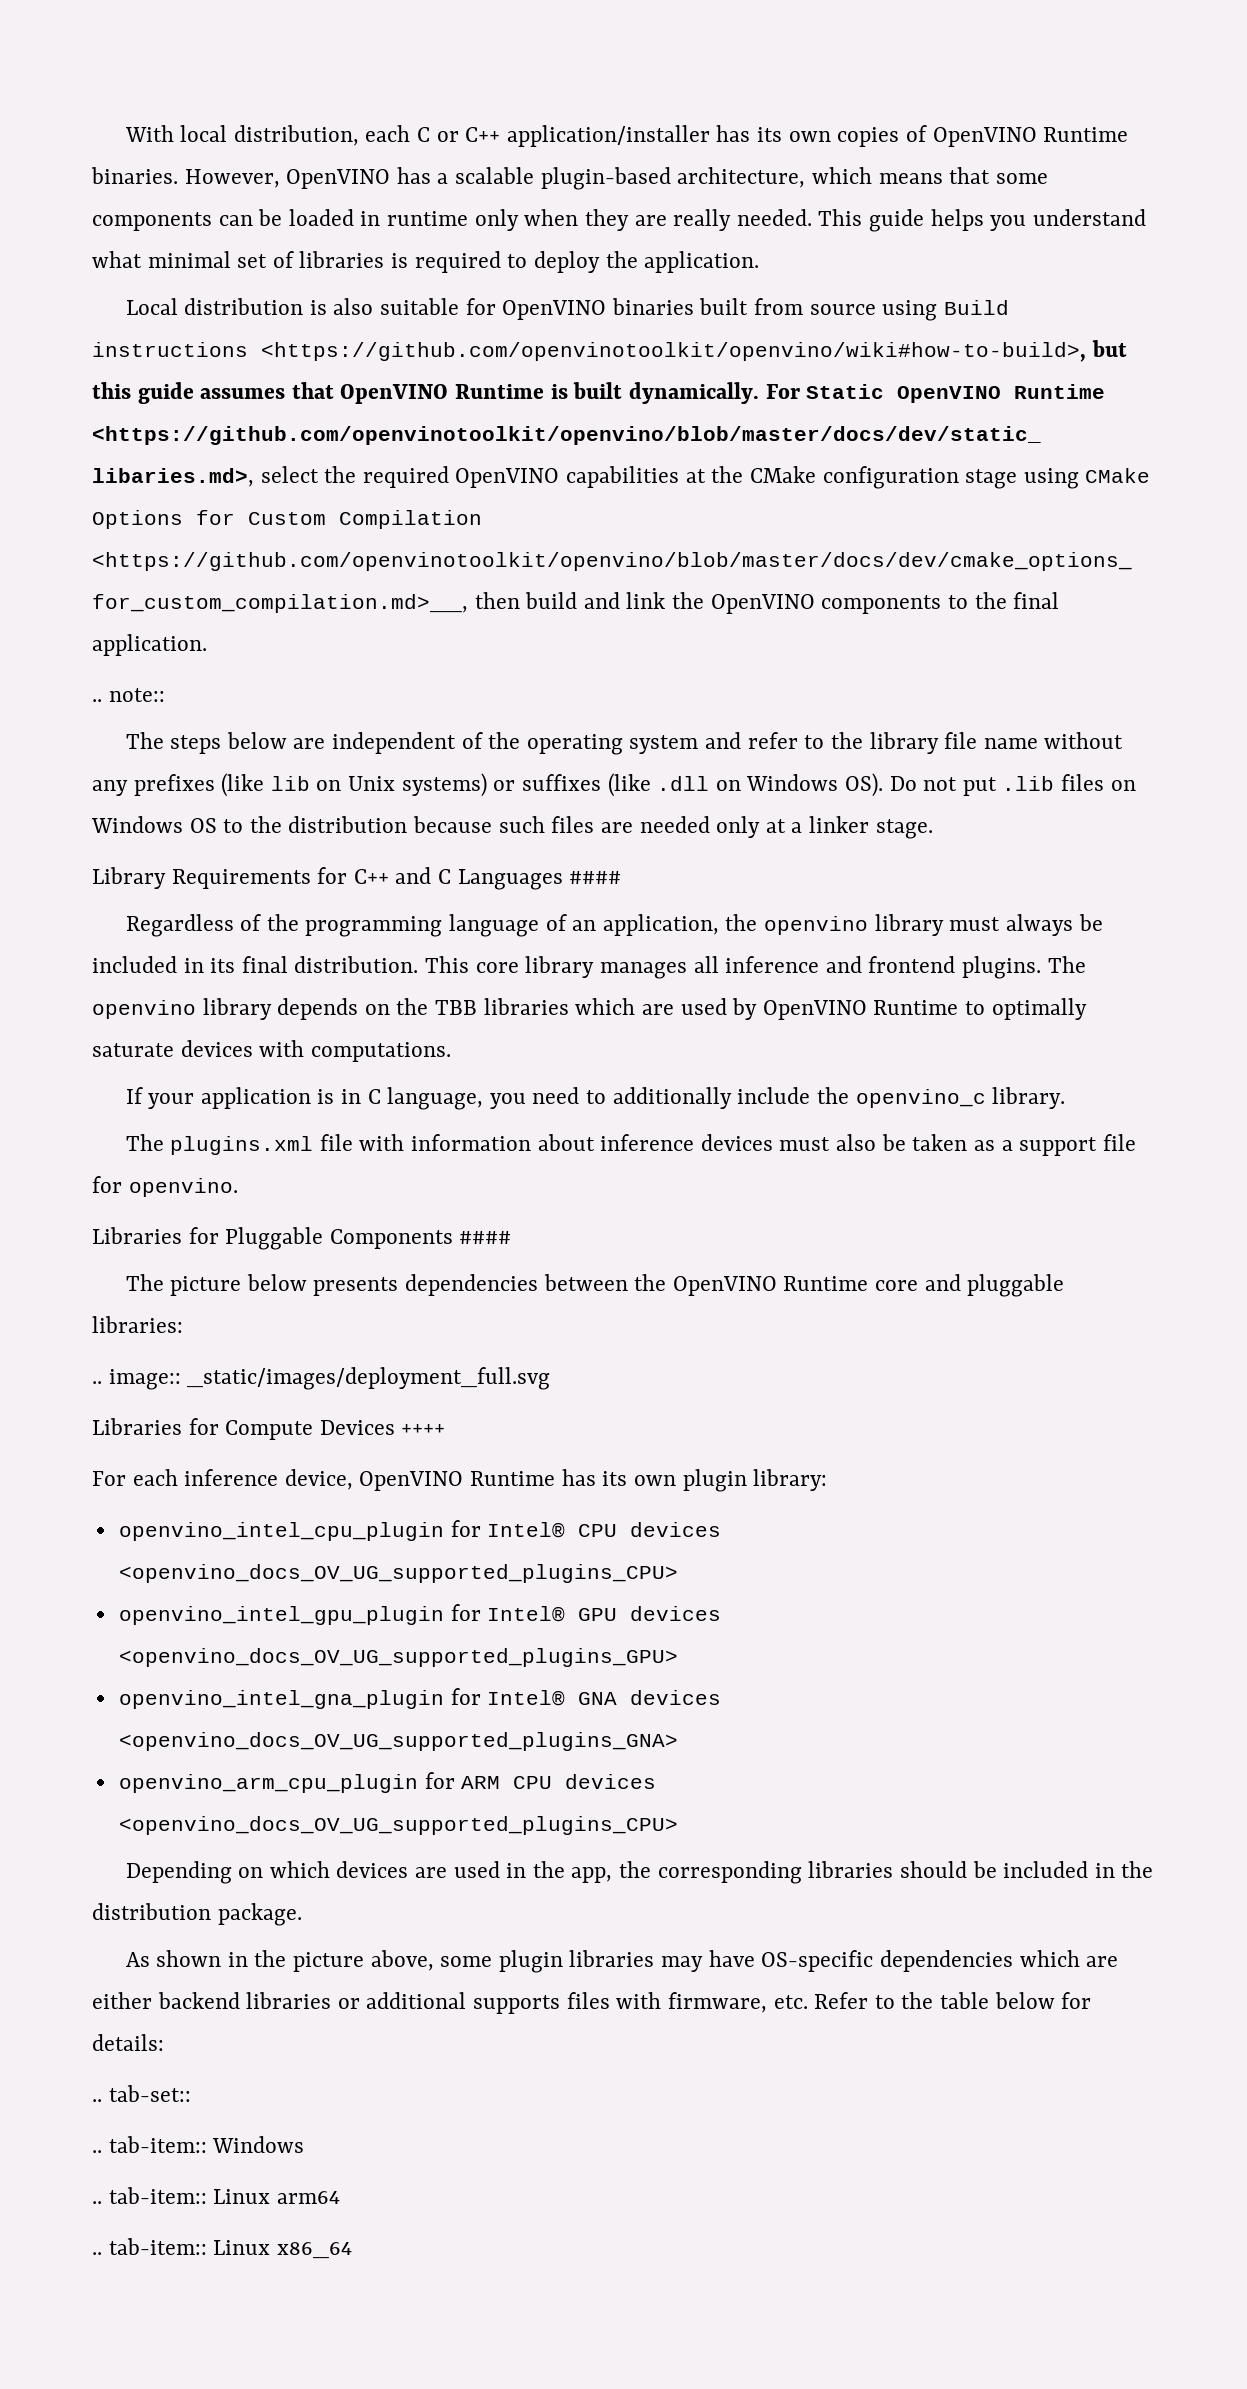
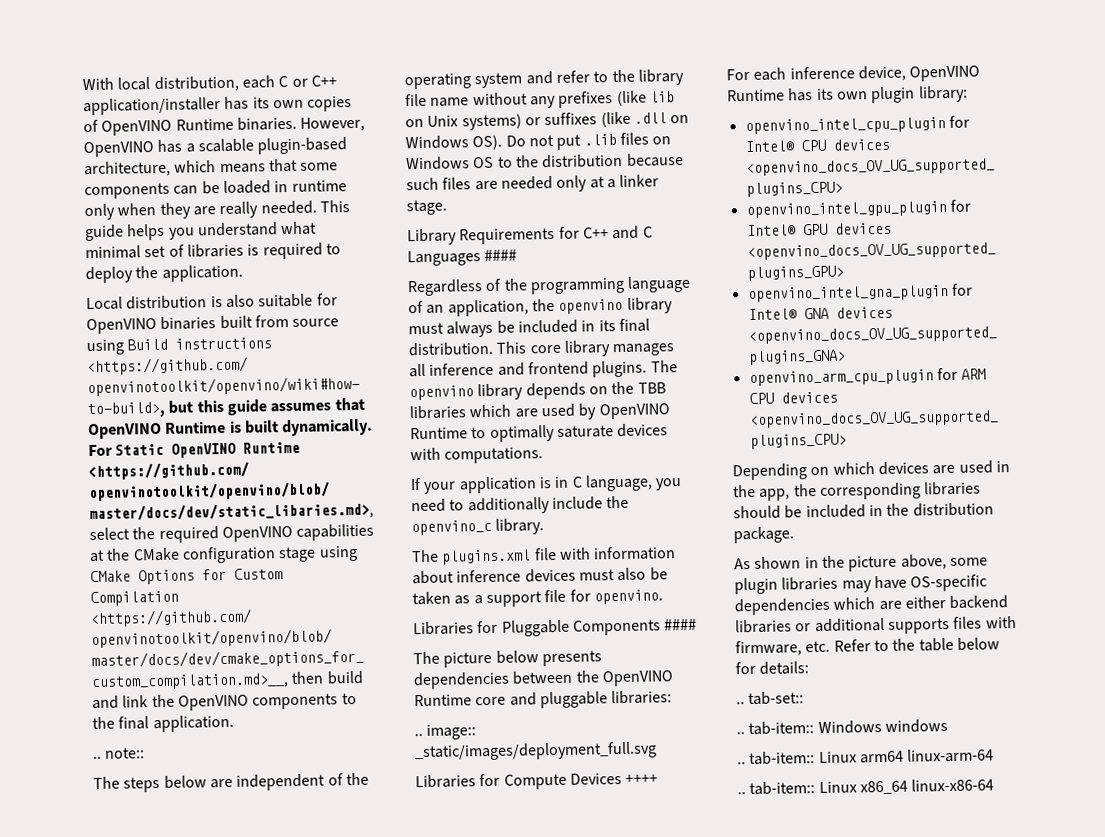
- .. tab-item:: Windows
+ .. tab-item:: Windows windows
- .. tab-item:: Linux arm64
+ .. tab-item:: Linux arm64 linux-arm-64
- .. tab-item:: Linux x86_64
+ .. tab-item:: Linux x86_64 linux-x86-64

